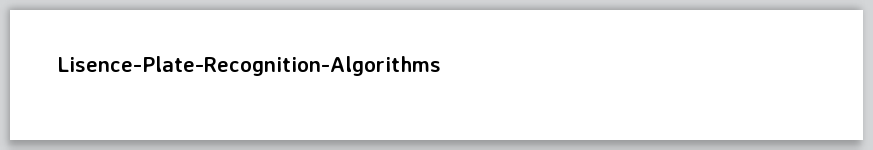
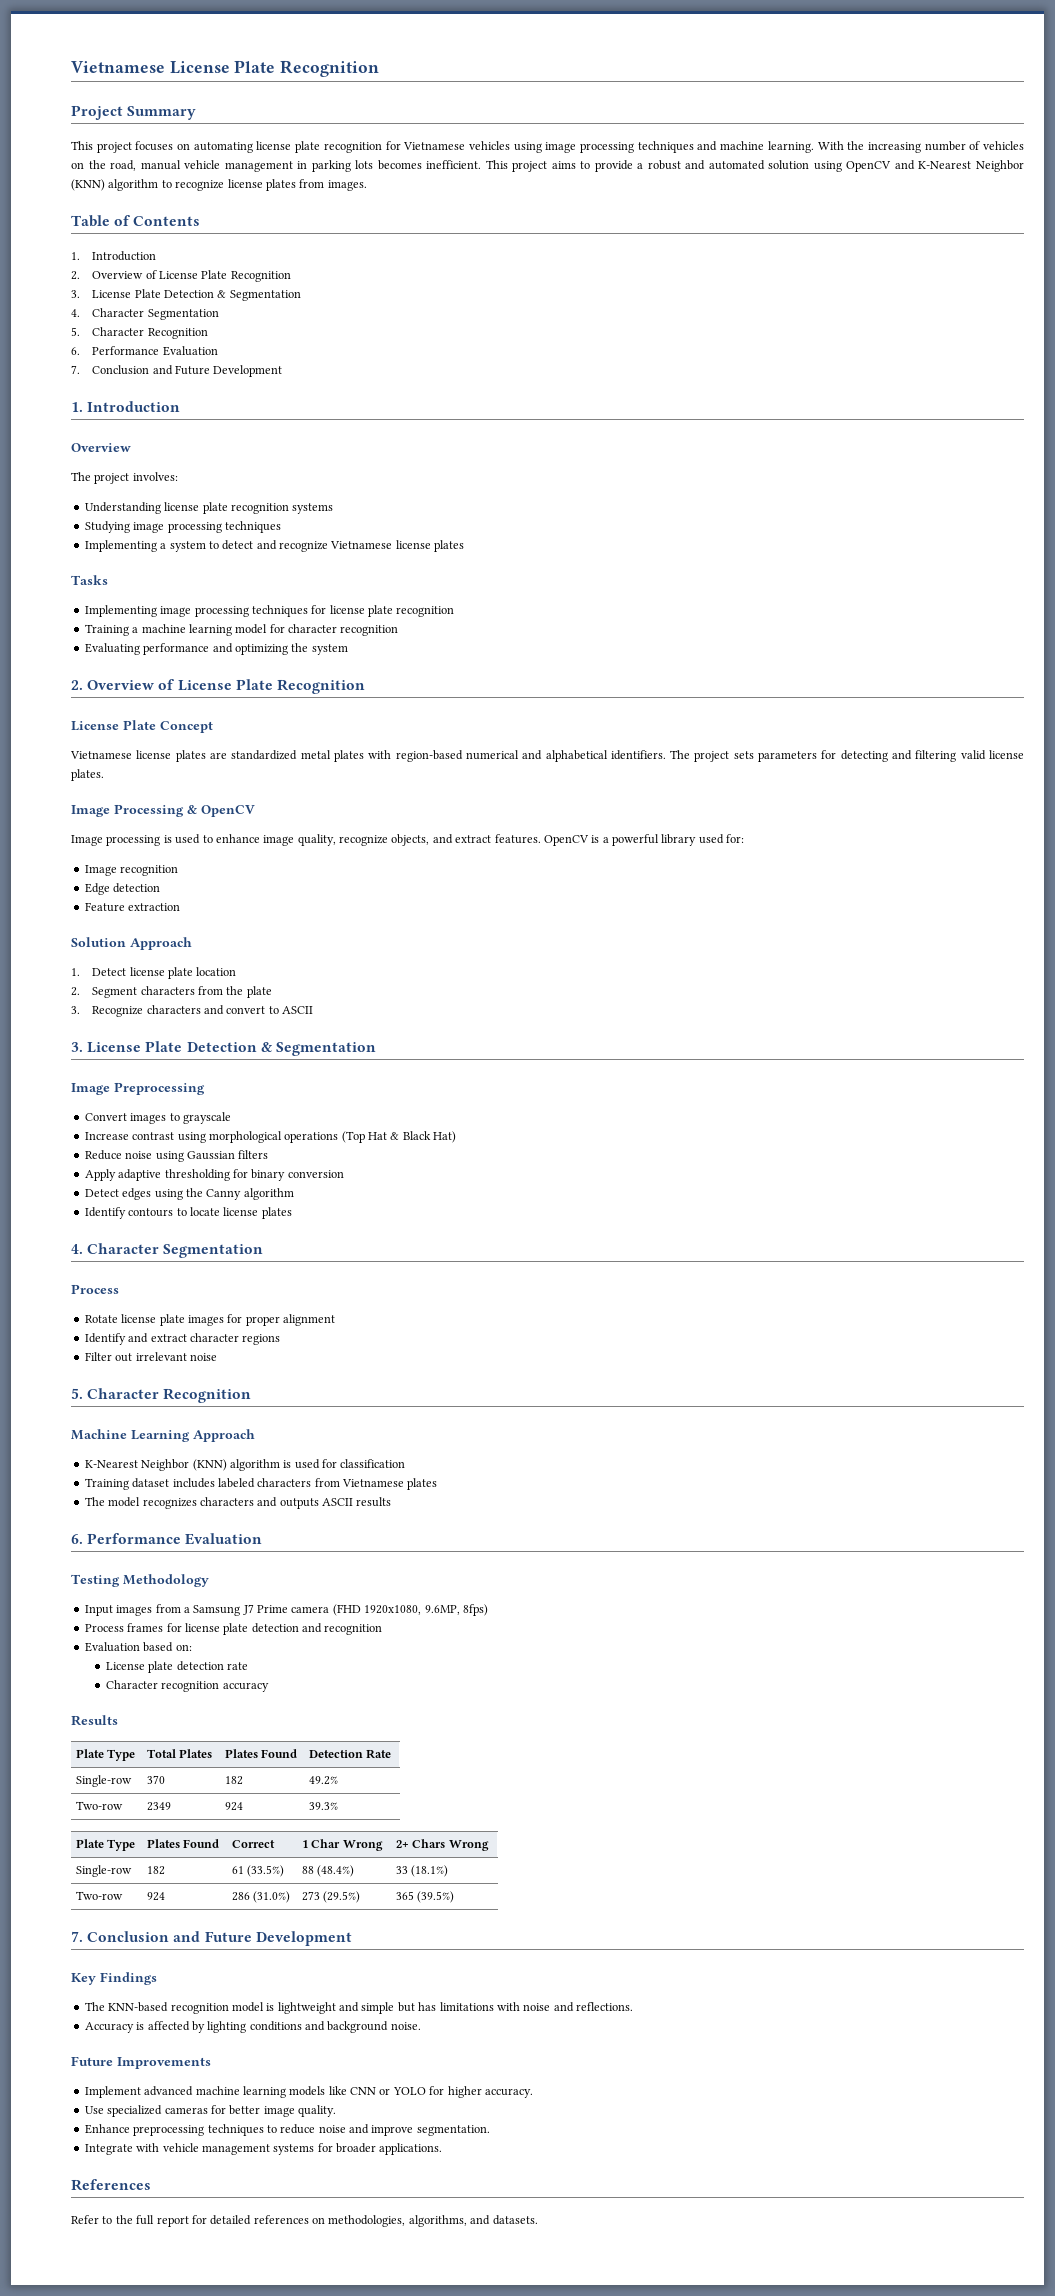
- Lisence-Plate-Recognition-Algorithms
+ Vietnamese License Plate Recognition
+ Project Summary
+ This project focuses on automating license plate recognition for Vietnamese vehicles using image processing techniques and machine learning. With the increasing number of vehicles on the road, manual vehicle management in parking lots becomes inefficient. This project aims to provide a robust and automated solution using OpenCV and K-Nearest Neighbor (KNN) algorithm to recognize license plates from images.
+ Table of Contents
+ 1. Introduction
+ 2. Overview of License Plate Recognition
+ 3. License Plate Detection & Segmentation
+ 4. Character Segmentation
+ 5. Character Recognition
+ 6. Performance Evaluation
+ 7. Conclusion and Future Development
+ 1. Introduction
+ Overview
+ The project involves:
+ Understanding license plate recognition systems
+ Studying image processing techniques
+ Implementing a system to detect and recognize Vietnamese license plates
+ Tasks
+ Implementing image processing techniques for license plate recognition
+ Training a machine learning model for character recognition
+ Evaluating performance and optimizing the system
+ 2. Overview of License Plate Recognition
+ License Plate Concept
+ Vietnamese license plates are standardized metal plates with region-based numerical and alphabetical identifiers. The project sets parameters for detecting and filtering valid license plates.
+ Image Processing & OpenCV
+ Image processing is used to enhance image quality, recognize objects, and extract features. OpenCV is a powerful library used for:
+ Image recognition
+ Edge detection
+ Feature extraction
+ Solution Approach
+ 1. Detect license plate location
+ 2. Segment characters from the plate
+ 3. Recognize characters and convert to ASCII
+ 3. License Plate Detection & Segmentation
+ Image Preprocessing
+ Convert images to grayscale
+ Increase contrast using morphological operations (Top Hat & Black Hat)
+ Reduce noise using Gaussian filters
+ Apply adaptive thresholding for binary conversion
+ Detect edges using the Canny algorithm
+ Identify contours to locate license plates
+ 4. Character Segmentation
+ Process
+ Rotate license plate images for proper alignment
+ Identify and extract character regions
+ Filter out irrelevant noise
+ 5. Character Recognition
+ Machine Learning Approach
+ K-Nearest Neighbor (KNN) algorithm is used for classification
+ Training dataset includes labeled characters from Vietnamese plates
+ The model recognizes characters and outputs ASCII results
+ 6. Performance Evaluation
+ Testing Methodology
+ Input images from a Samsung J7 Prime camera (FHD 1920x1080, 9.6MP, 8fps)
+ Process frames for license plate detection and recognition
+ Evaluation based on:
+ License plate detection rate
+ Character recognition accuracy
+ Results
+ Plate Type | Total Plates | Plates Found | Detection Rate
+ Single-row | 370 | 182 | 49.2%
+ Two-row | 2349 | 924 | 39.3%
+ Plate Type | Plates Found | Correct | 1 Char Wrong | 2+ Chars Wrong
+ Single-row | 182 | 61 (33.5%) | 88 (48.4%) | 33 (18.1%)
+ Two-row | 924 | 286 (31.0%) | 273 (29.5%) | 365 (39.5%)
+ 7. Conclusion and Future Development
+ Key Findings
+ The KNN-based recognition model is lightweight and simple but has limitations with noise and reflections.
+ Accuracy is affected by lighting conditions and background noise.
+ Future Improvements
+ Implement advanced machine learning models like CNN or YOLO for higher accuracy.
+ Use specialized cameras for better image quality.
+ Enhance preprocessing techniques to reduce noise and improve segmentation.
+ Integrate with vehicle management systems for broader applications.
+ References
+ Refer to the full report for detailed references on methodologies, algorithms, and datasets.

